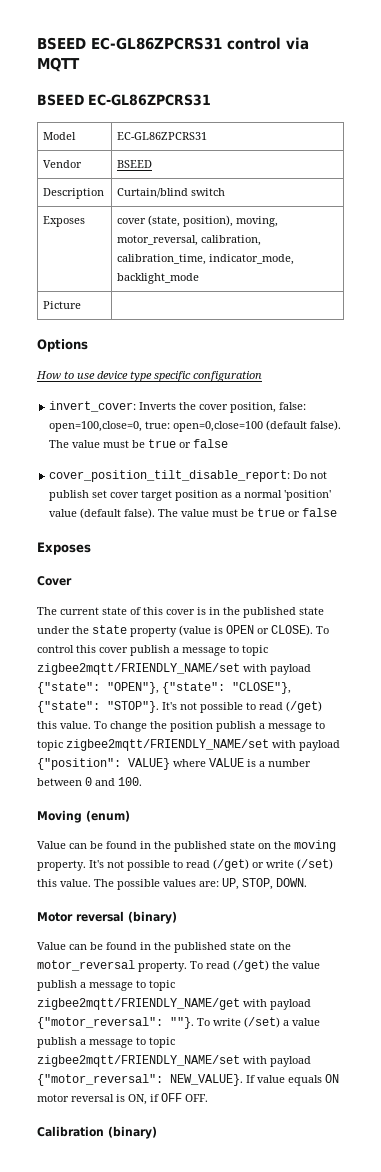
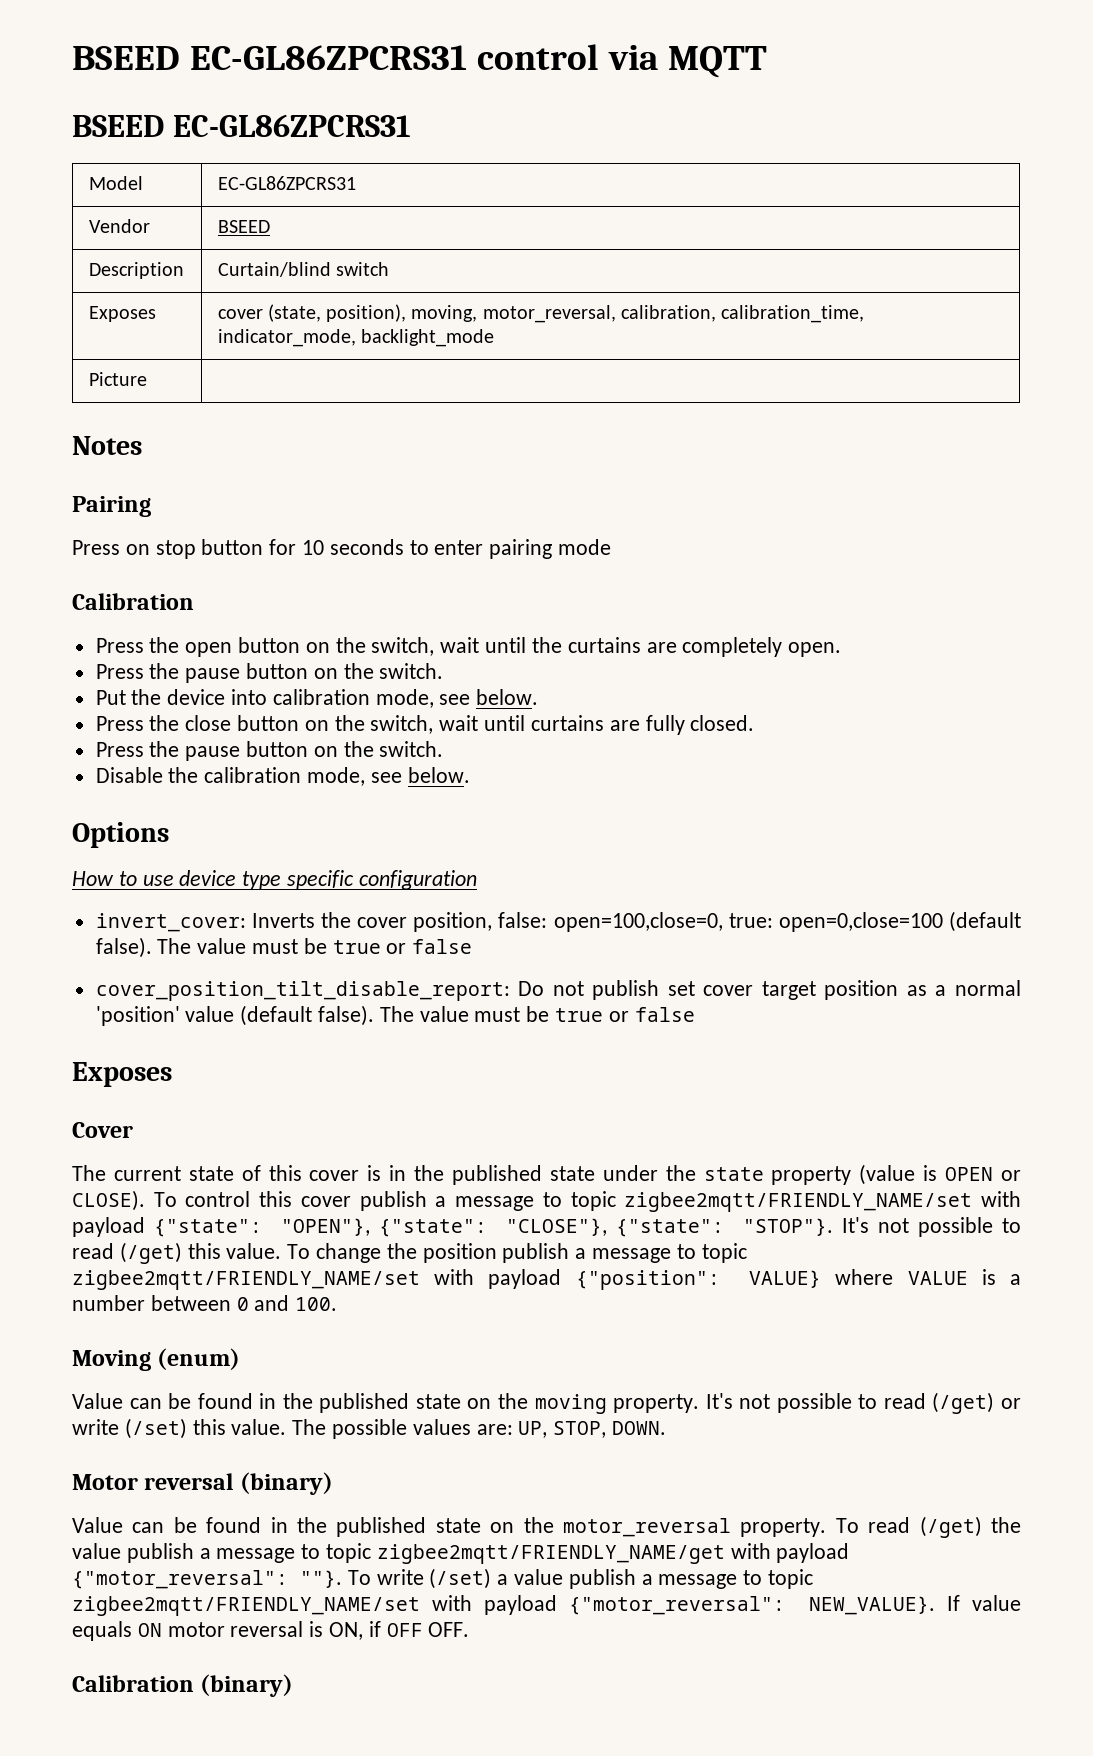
+ Notes
+ Pairing
+ Press on stop button for 10 seconds to enter pairing mode
+ Calibration
+ Press the open button on the switch, wait until the curtains are completely open.
+ Press the pause button on the switch.
+ Put the device into calibration mode, see below.
+ Press the close button on the switch, wait until curtains are fully closed.
+ Press the pause button on the switch.
+ Disable the calibration mode, see below.

